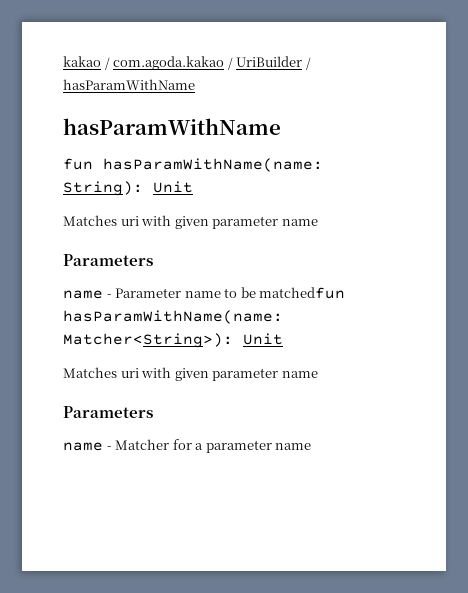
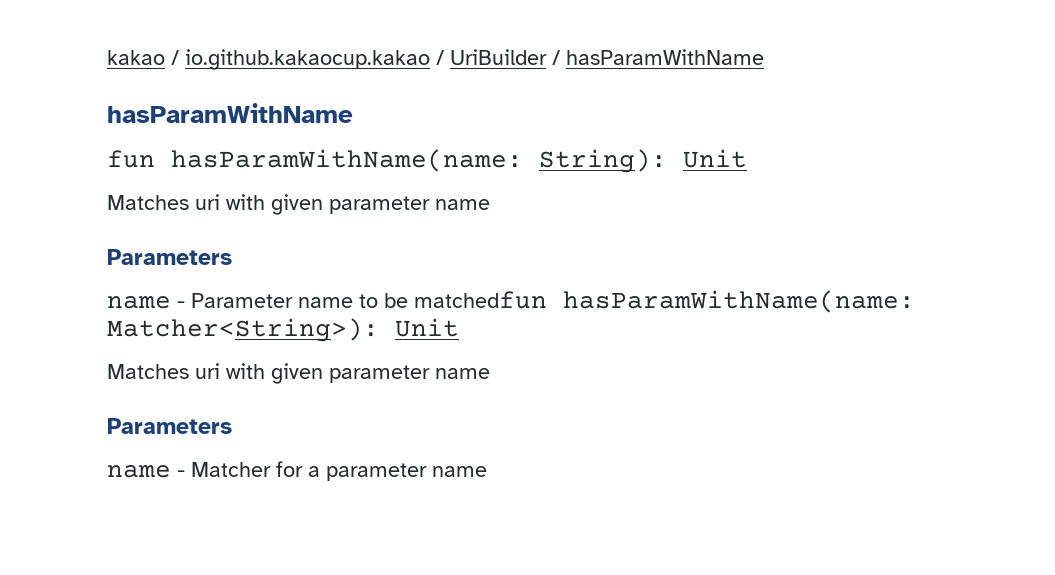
- kakao / com.agoda.kakao / UriBuilder / hasParamWithName
+ kakao / io.github.kakaocup.kakao / UriBuilder / hasParamWithName

